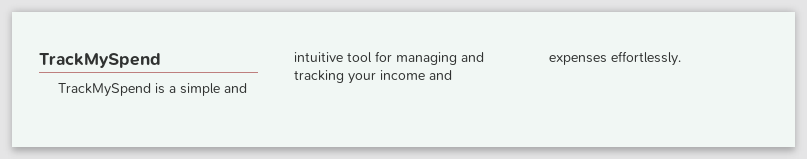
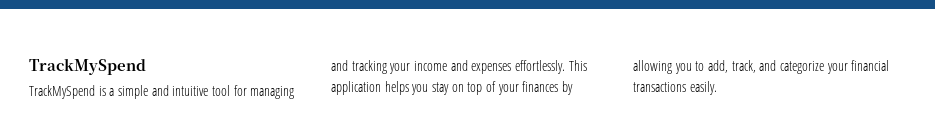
+ This application helps you stay on top of your finances by allowing you to add, track, and categorize your financial transactions easily.

